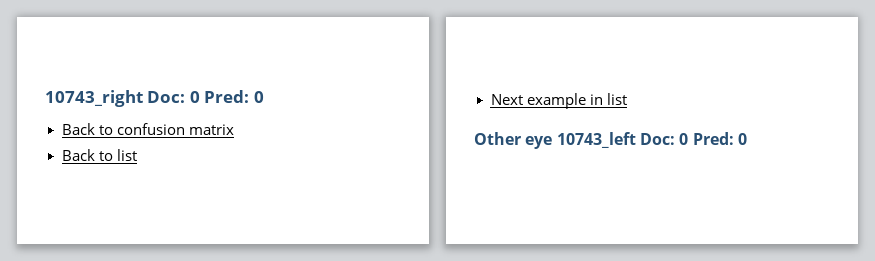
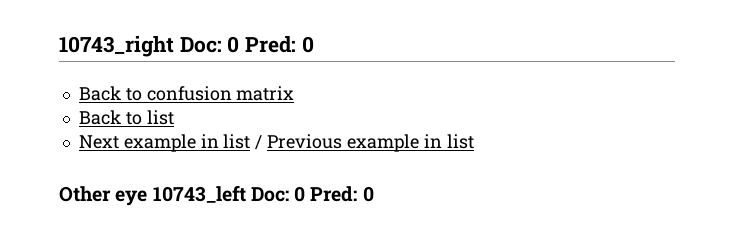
- Next example in list
+ Next example in list / Previous example in list

